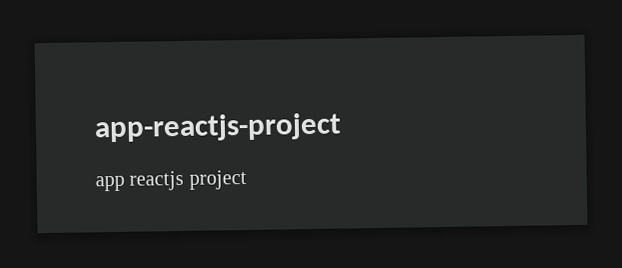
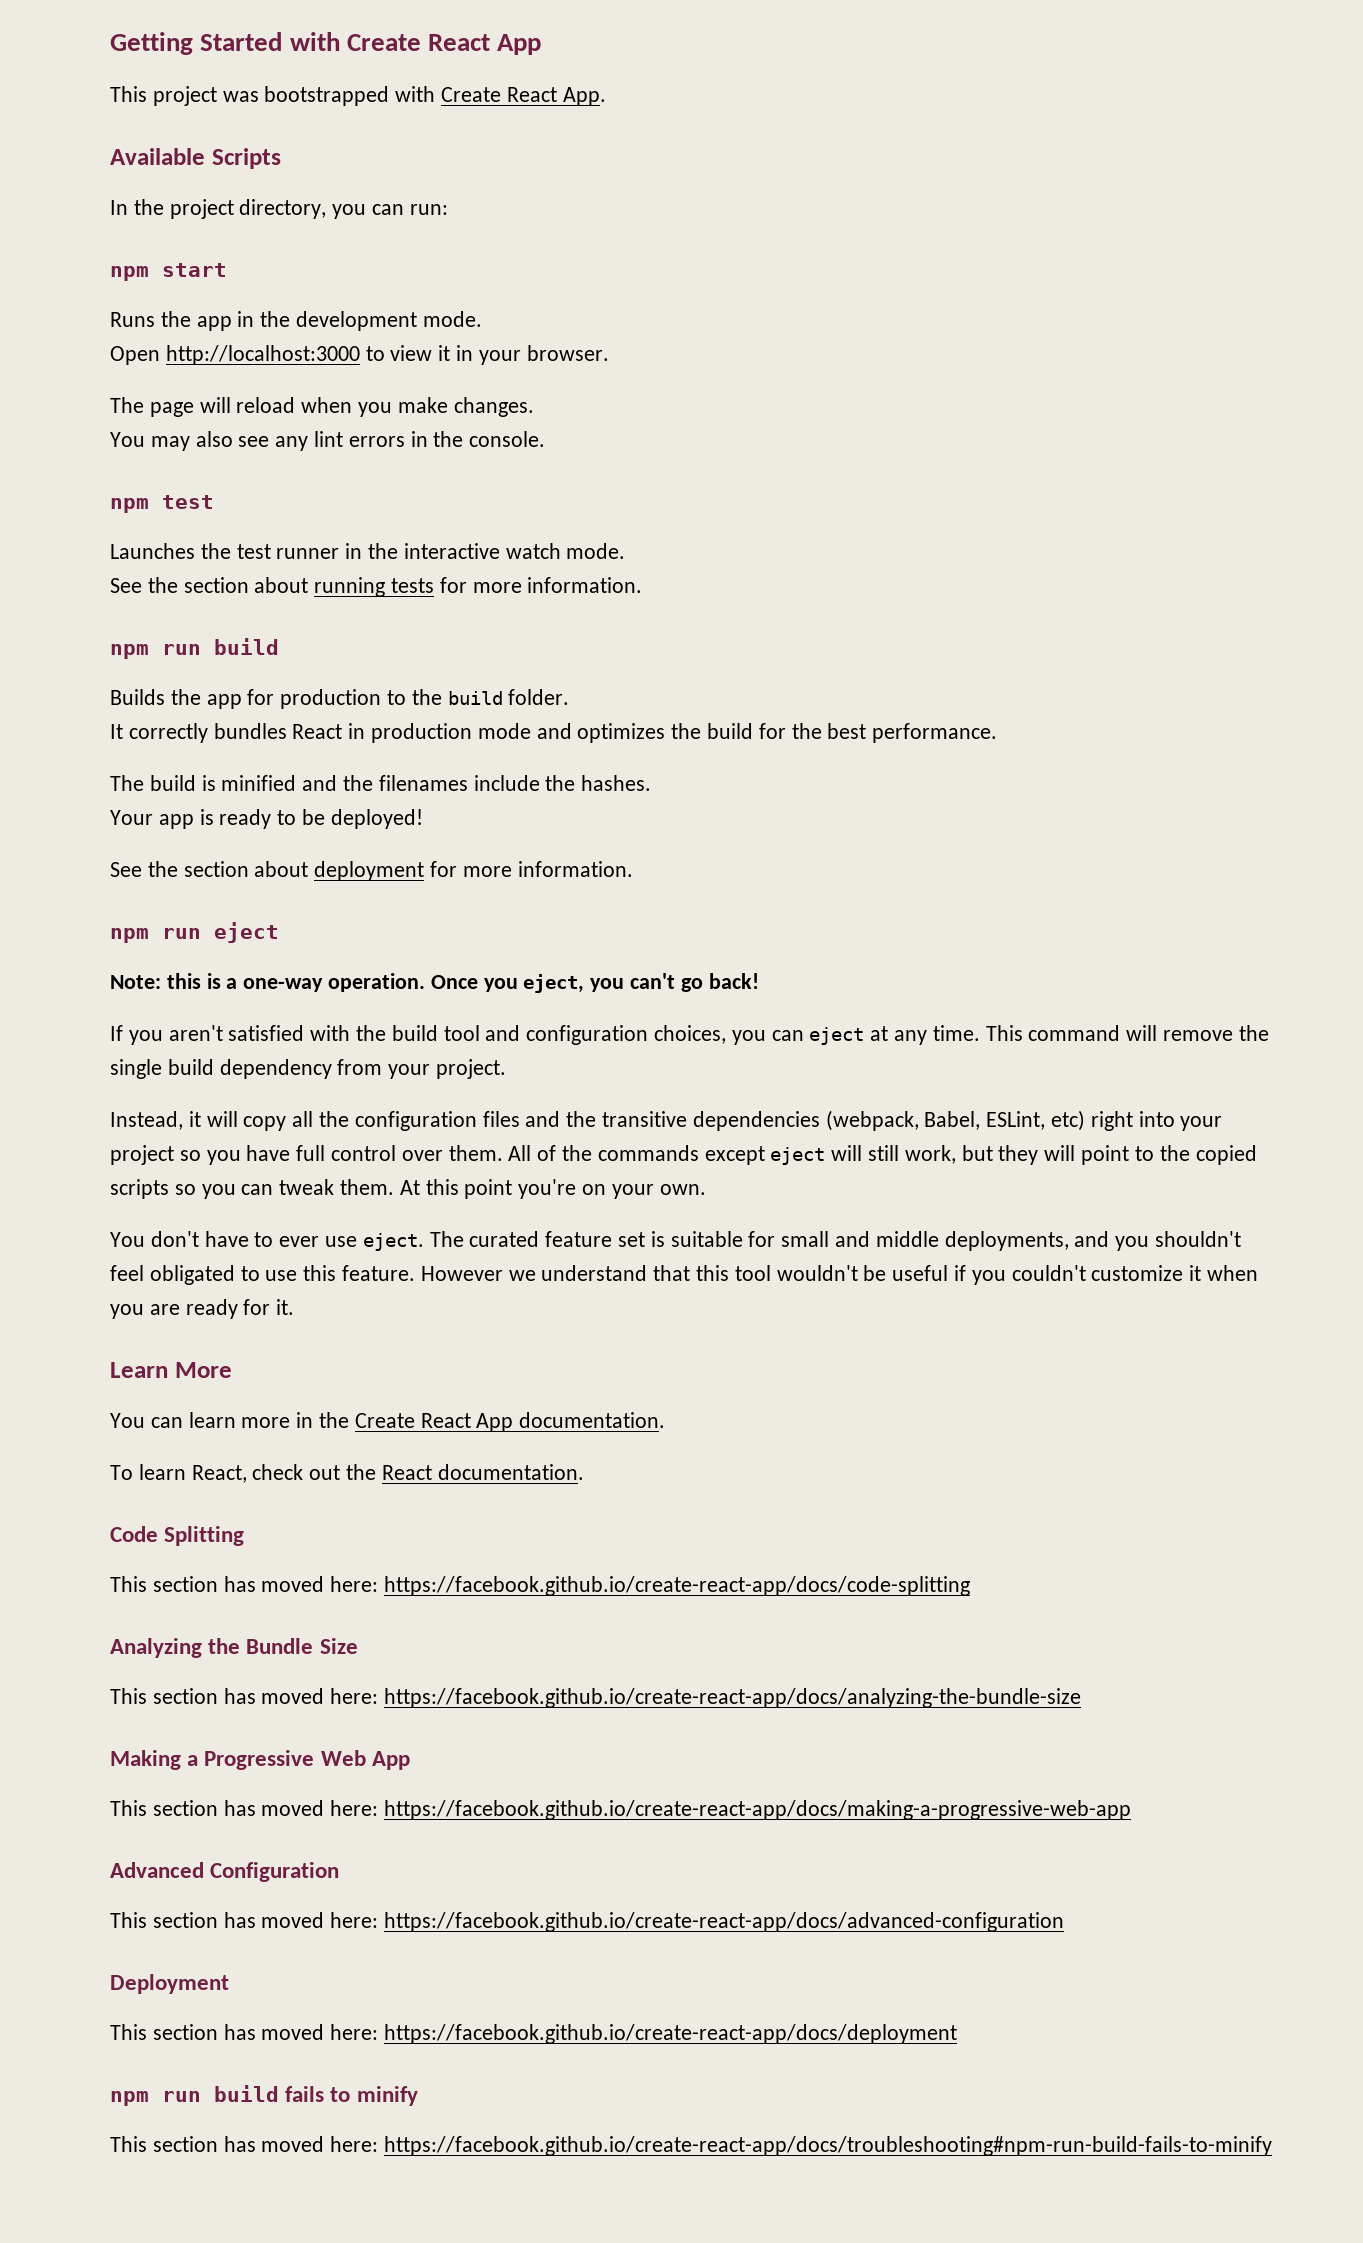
- app-reactjs-project
- app reactjs project
+ Getting Started with Create React App
+ This project was bootstrapped with Create React App.
+ Available Scripts
+ In the project directory, you can run:
+ npm start
+ Runs the app in the development mode.
+ Open http://localhost:3000 to view it in your browser.
+ The page will reload when you make changes.
+ You may also see any lint errors in the console.
+ npm test
+ Launches the test runner in the interactive watch mode.
+ See the section about running tests for more information.
+ npm run build
+ Builds the app for production to the build folder.
+ It correctly bundles React in production mode and optimizes the build for the best performance.
+ The build is minified and the filenames include the hashes.
+ Your app is ready to be deployed!
+ See the section about deployment for more information.
+ npm run eject
+ Note: this is a one-way operation. Once you eject, you can't go back!
+ If you aren't satisfied with the build tool and configuration choices, you can eject at any time. This command will remove the single build dependency from your project.
+ Instead, it will copy all the configuration files and the transitive dependencies (webpack, Babel, ESLint, etc) right into your project so you have full control over them. All of the commands except eject will still work, but they will point to the copied scripts so you can tweak them. At this point you're on your own.
+ You don't have to ever use eject. The curated feature set is suitable for small and middle deployments, and you shouldn't feel obligated to use this feature. However we understand that this tool wouldn't be useful if you couldn't customize it when you are ready for it.
+ Learn More
+ You can learn more in the Create React App documentation.
+ To learn React, check out the React documentation.
+ Code Splitting
+ This section has moved here: https://facebook.github.io/create-react-app/docs/code-splitting
+ Analyzing the Bundle Size
+ This section has moved here: https://facebook.github.io/create-react-app/docs/analyzing-the-bundle-size
+ Making a Progressive Web App
+ This section has moved here: https://facebook.github.io/create-react-app/docs/making-a-progressive-web-app
+ Advanced Configuration
+ This section has moved here: https://facebook.github.io/create-react-app/docs/advanced-configuration
+ Deployment
+ This section has moved here: https://facebook.github.io/create-react-app/docs/deployment
+ npm run build fails to minify
+ This section has moved here: https://facebook.github.io/create-react-app/docs/troubleshooting#npm-run-build-fails-to-minify

